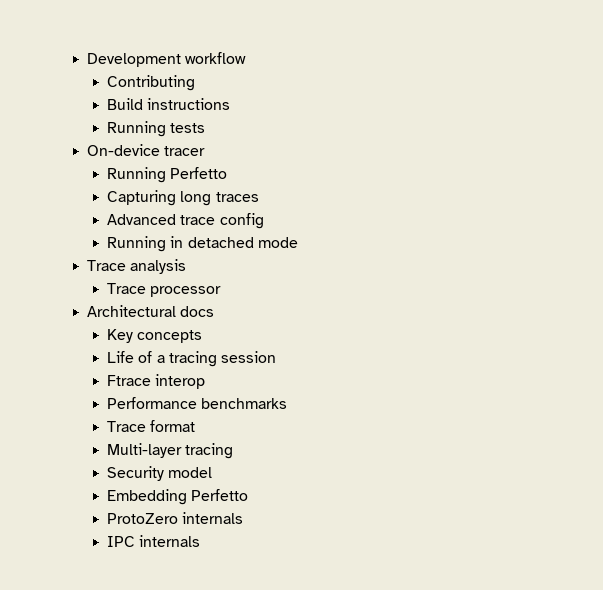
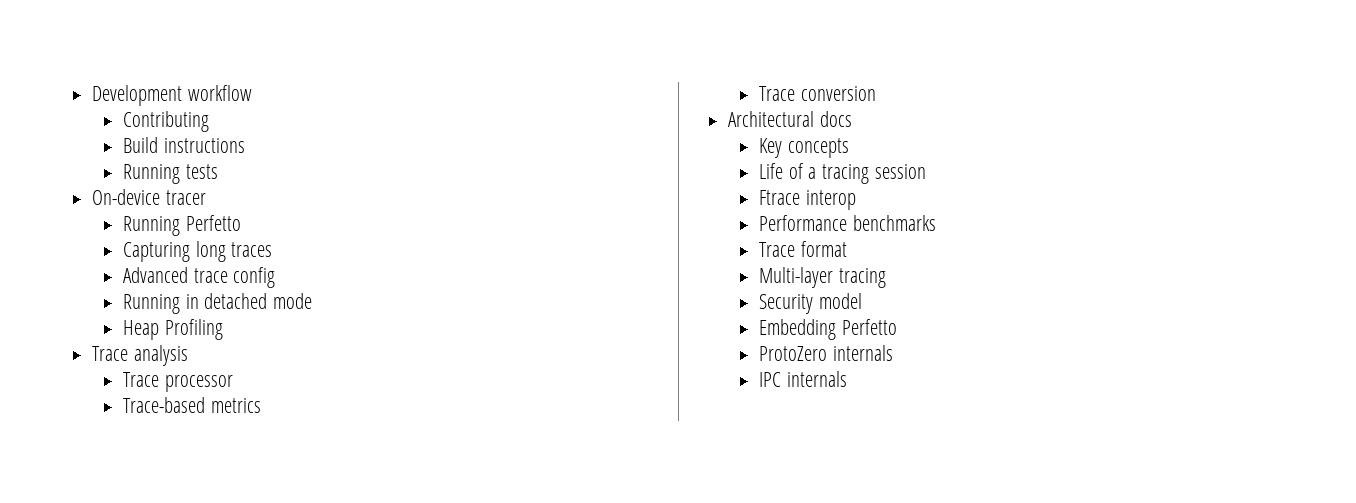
+ Heap Profiling
+ Trace-based metrics
+ Trace conversion

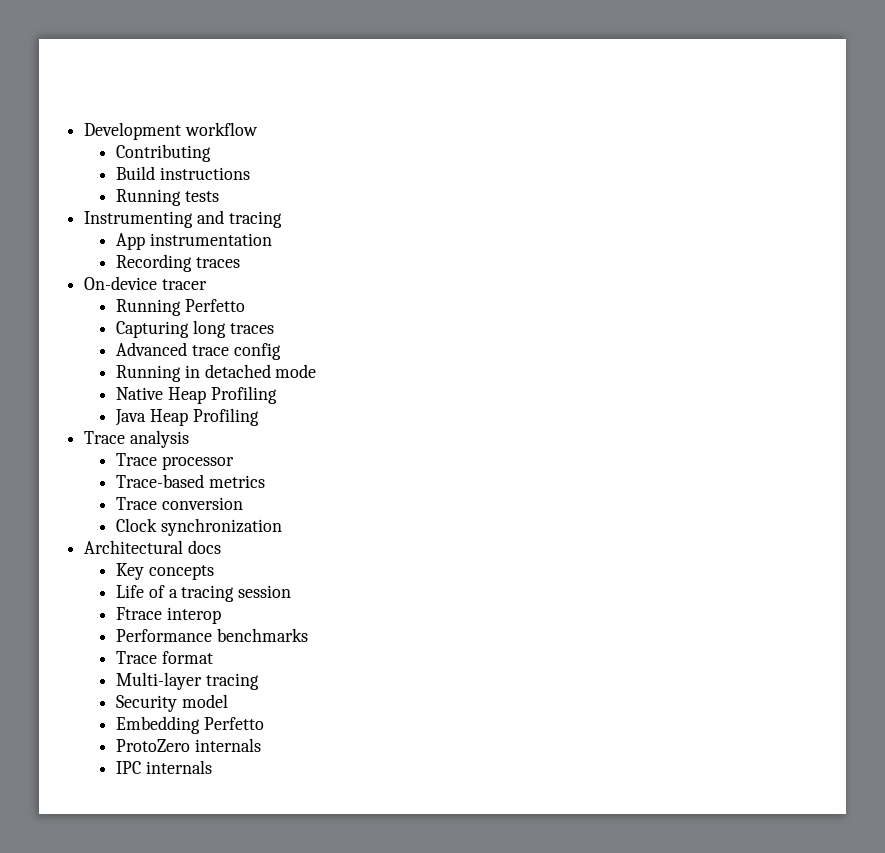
+ Instrumenting and tracing
+ App instrumentation
+ Recording traces
- Heap Profiling
+ Native Heap Profiling
+ Java Heap Profiling
+ Clock synchronization

